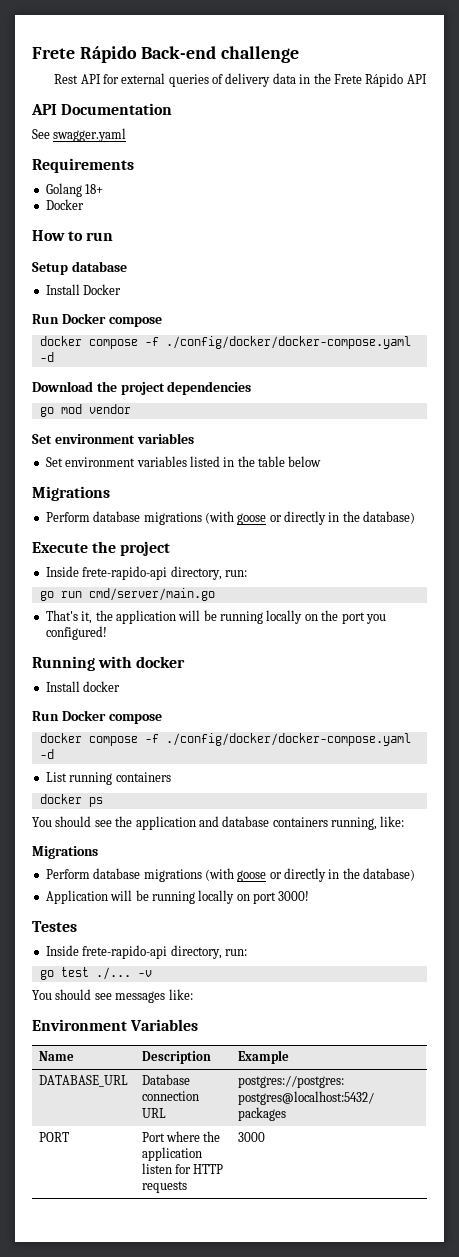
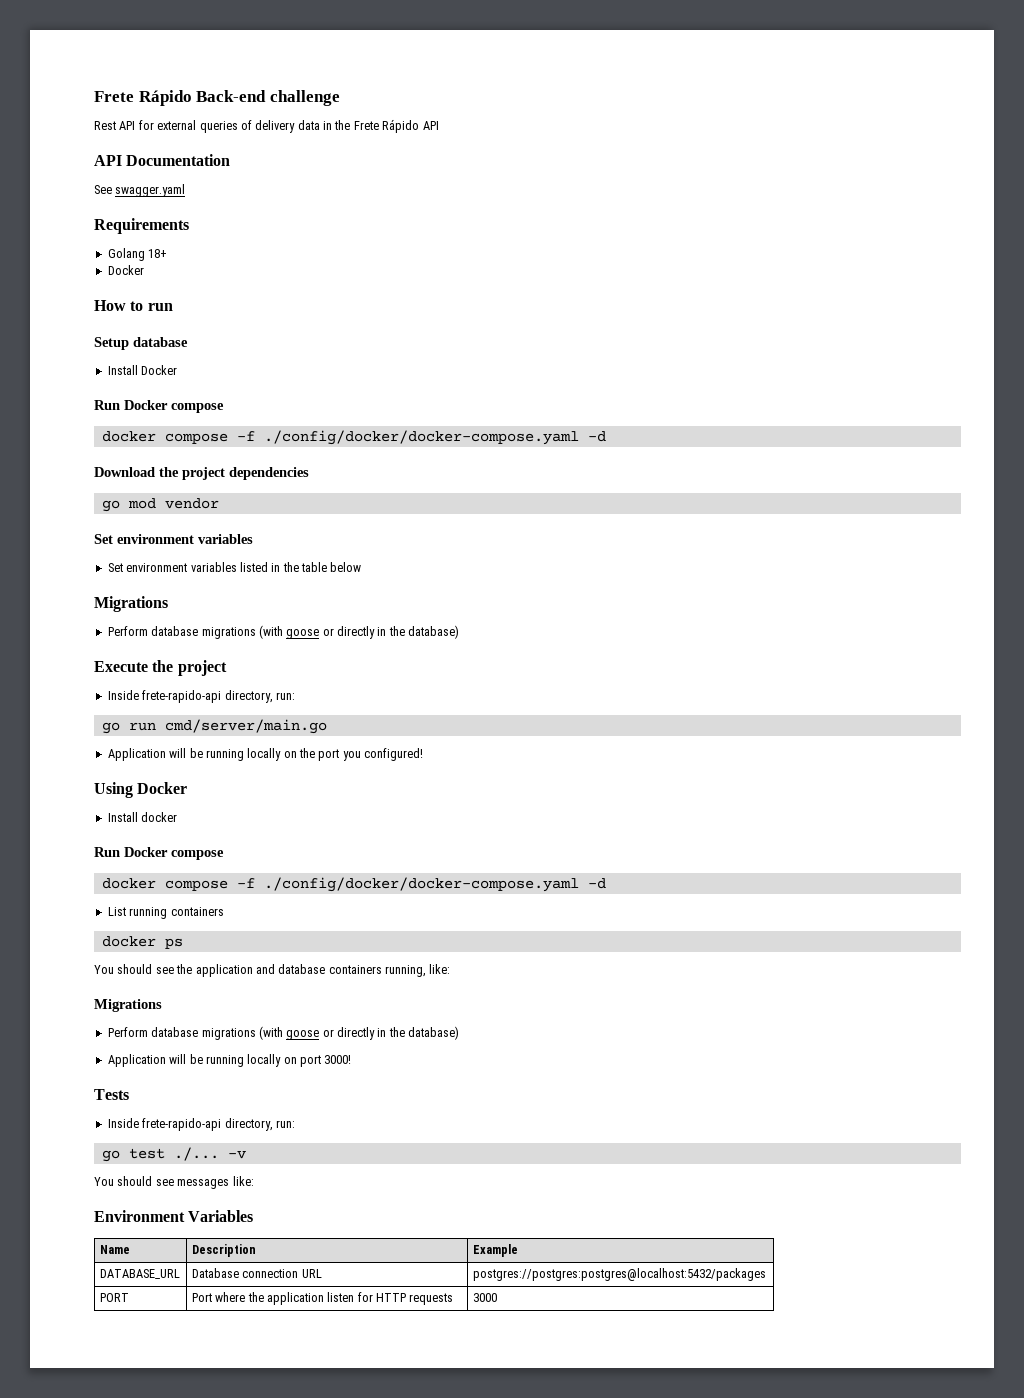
- That's it, the application will be running locally on the port you configured!
+ Application will be running locally on the port you configured!
- Running with docker
+ Using Docker
- Testes
+ Tests

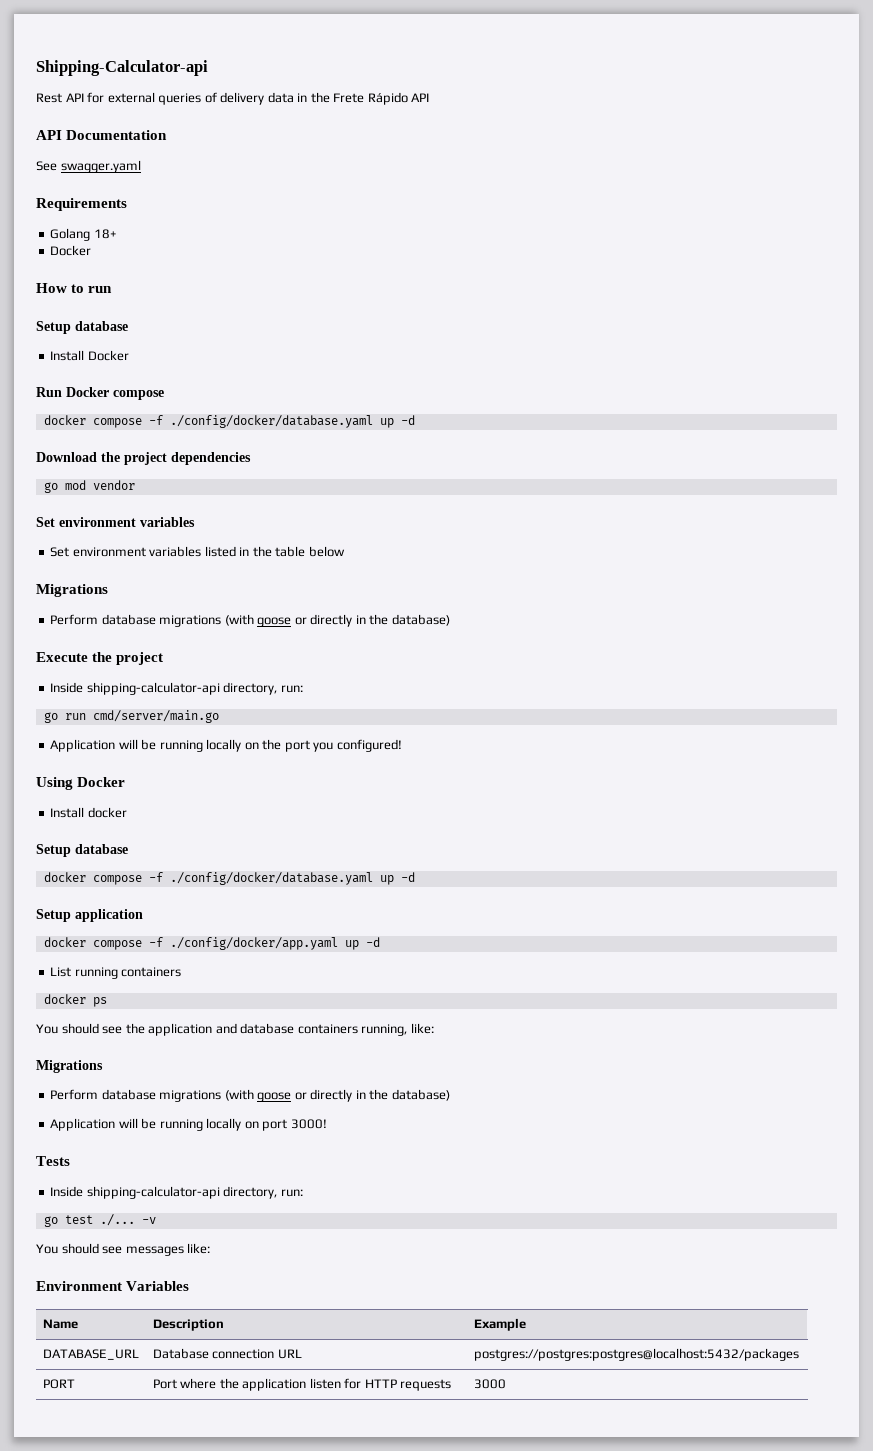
- Frete Rápido Back-end challenge
+ Shipping-Calculator-api
  Install Docker
  Run Docker compose
- docker compose -f ./config/docker/docker-compose.yaml -d
+ docker compose -f ./config/docker/database.yaml up -d
  Execute the project
- Inside frete-rapido-api directory, run:
+ Inside shipping-calculator-api directory, run:
  Install docker
- Run Docker compose
- docker compose -f ./config/docker/docker-compose.yaml -d
+ Setup database
+ docker compose -f ./config/docker/database.yaml up -d
+ Setup application
+ docker compose -f ./config/docker/app.yaml up -d
  Tests
- Inside frete-rapido-api directory, run:
+ Inside shipping-calculator-api directory, run:

